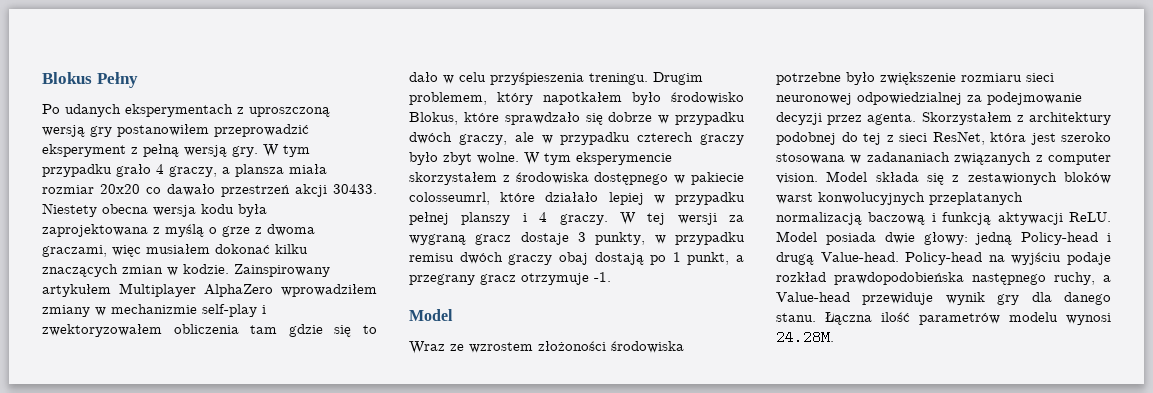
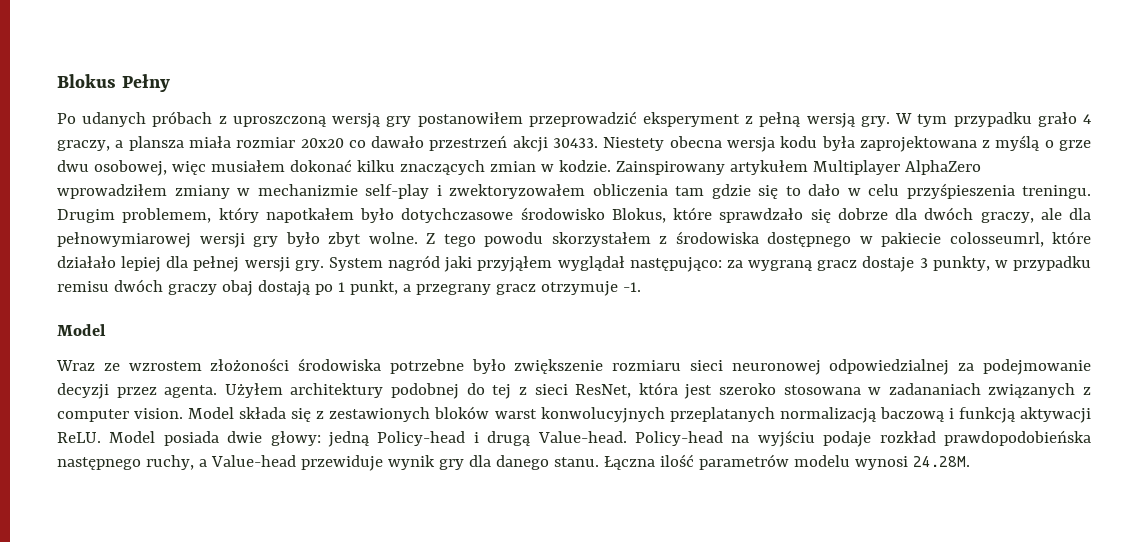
- Po udanych eksperymentach z uproszczoną wersją gry postanowiłem przeprowadzić eksperyment z pełną wersją gry.
+ Po udanych próbach z uproszczoną wersją gry postanowiłem przeprowadzić eksperyment z pełną wersją gry.
- Niestety obecna wersja kodu była zaprojektowana z myślą o grze z dwoma graczami, więc musiałem dokonać kilku znaczących zmian w kodzie.
+ Niestety obecna wersja kodu była zaprojektowana z myślą o grze dwu osobowej, więc musiałem dokonać kilku znaczących zmian w kodzie.
- Drugim problemem, który napotkałem było środowisko Blokus, które sprawdzało się dobrze w przypadku dwóch graczy, ale w przypadku czterech graczy było zbyt wolne. W tym eksperymencie skorzystałem z środowiska dostępnego w pakiecie colosseumrl, które działało lepiej w przypadku pełnej planszy i 4 graczy. W tej wersji za wygraną gracz dostaje 3 punkty, w przypadku remisu dwóch graczy obaj dostają po 1 punkt, a przegrany gracz otrzymuje -1.
+ Drugim problemem, który napotkałem było dotychczasowe środowisko Blokus, które sprawdzało się dobrze dla dwóch graczy, ale dla pełnowymiarowej wersji gry było zbyt wolne. Z tego powodu skorzystałem z środowiska dostępnego w pakiecie colosseumrl, które działało lepiej dla pełnej wersji gry. System nagród jaki przyjąłem wyglądał następująco: za wygraną gracz dostaje 3 punkty, w przypadku remisu dwóch graczy obaj dostają po 1 punkt, a przegrany gracz otrzymuje -1.
- Skorzystałem z architektury podobnej do tej z sieci ResNet, która jest szeroko stosowana w zadananiach związanych z computer vision.
+ Użyłem architektury podobnej do tej z sieci ResNet, która jest szeroko stosowana w zadananiach związanych z computer vision.

